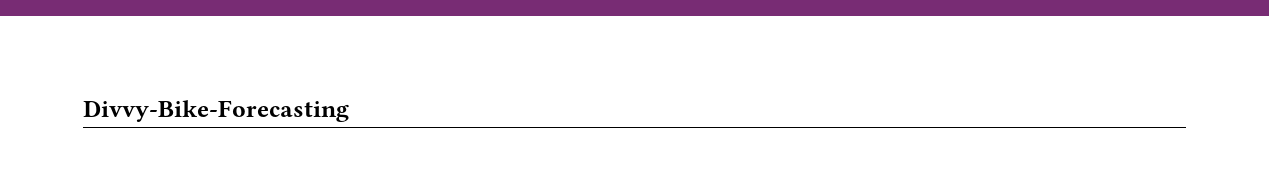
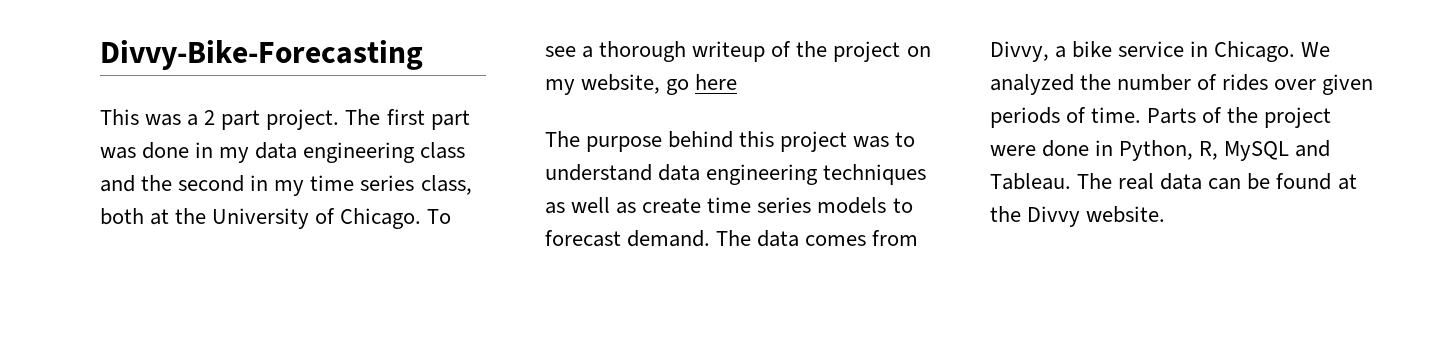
+ This was a 2 part project. The first part was done in my data engineering class and the second in my time series class, both at the University of Chicago. To see a thorough writeup of the project on my website, go here
+ The purpose behind this project was to understand data engineering techniques as well as create time series models to forecast demand. The data comes from Divvy, a bike service in Chicago. We analyzed the number of rides over given periods of time. Parts of the project were done in Python, R, MySQL and Tableau. The real data can be found at the Divvy website.

